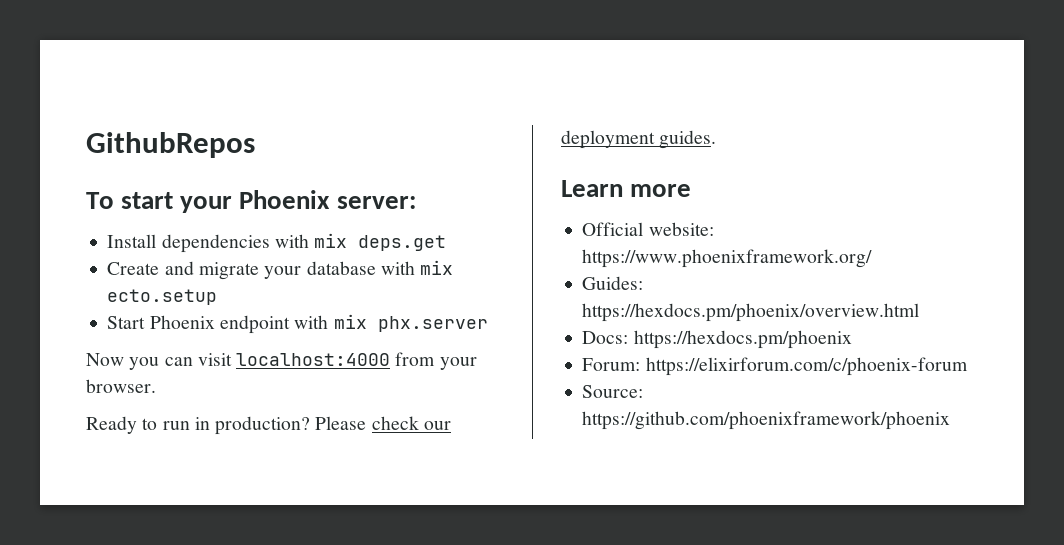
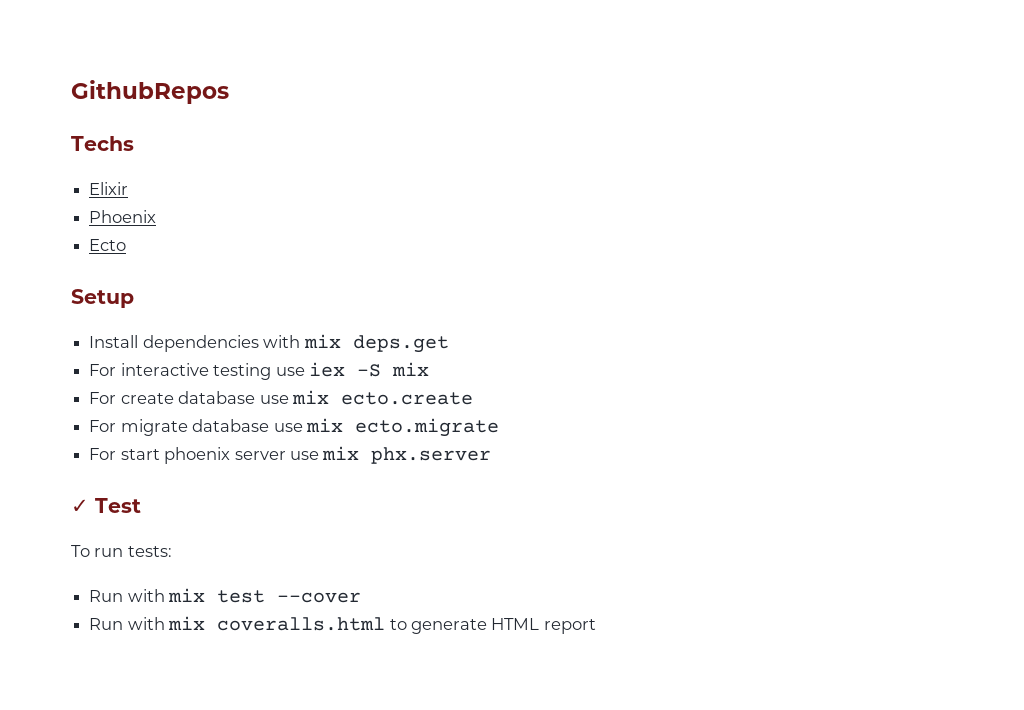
- To start your Phoenix server:
+ Techs
+ Elixir
+ Phoenix
+ Ecto
+ Setup
- Create and migrate your database with mix ecto.setup
- Start Phoenix endpoint with mix phx.server
- Now you can visit localhost:4000 from your browser.
- Ready to run in production? Please check our deployment guides.
- Learn more
- Official website: https://www.phoenixframework.org/
- Guides: https://hexdocs.pm/phoenix/overview.html
- Docs: https://hexdocs.pm/phoenix
- Forum: https://elixirforum.com/c/phoenix-forum
- Source: https://github.com/phoenixframework/phoenix
+ For interactive testing use iex -S mix
+ For create database use mix ecto.create
+ For migrate database use mix ecto.migrate
+ For start phoenix server use mix phx.server
+ ✓ Test
+ To run tests:
+ Run with mix test --cover
+ Run with mix coveralls.html to generate HTML report

